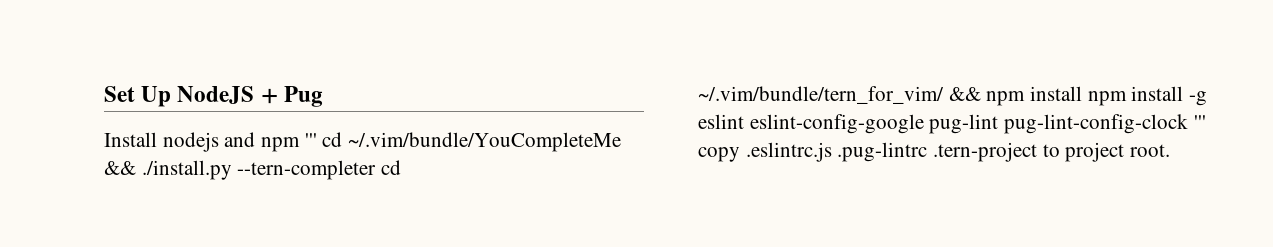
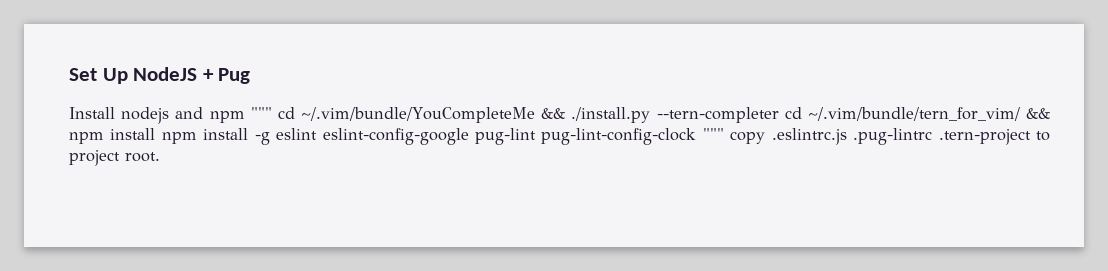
- Install nodejs and npm ''' cd ~/.vim/bundle/YouCompleteMe && ./install.py --tern-completer cd ~/.vim/bundle/tern_for_vim/ && npm install npm install -g eslint eslint-config-google pug-lint pug-lint-config-clock ''' copy .eslintrc.js .pug-lintrc .tern-project to project root.
+ Install nodejs and npm """ cd ~/.vim/bundle/YouCompleteMe && ./install.py --tern-completer cd ~/.vim/bundle/tern_for_vim/ && npm install npm install -g eslint eslint-config-google pug-lint pug-lint-config-clock """ copy .eslintrc.js .pug-lintrc .tern-project to project root.

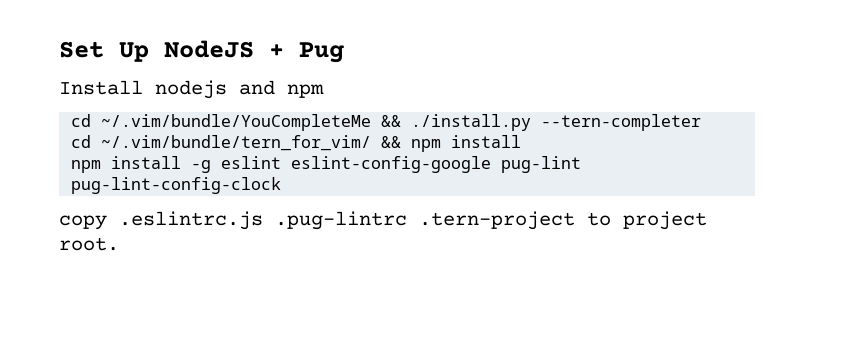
- Install nodejs and npm """ cd ~/.vim/bundle/YouCompleteMe && ./install.py --tern-completer cd ~/.vim/bundle/tern_for_vim/ && npm install npm install -g eslint eslint-config-google pug-lint pug-lint-config-clock """ copy .eslintrc.js .pug-lintrc .tern-project to project root.
+ Install nodejs and npm
+ cd ~/.vim/bundle/YouCompleteMe && ./install.py --tern-completer
+ cd ~/.vim/bundle/tern_for_vim/ && npm install
+ npm install -g eslint eslint-config-google pug-lint pug-lint-config-clock
+ copy .eslintrc.js .pug-lintrc .tern-project to project root.

